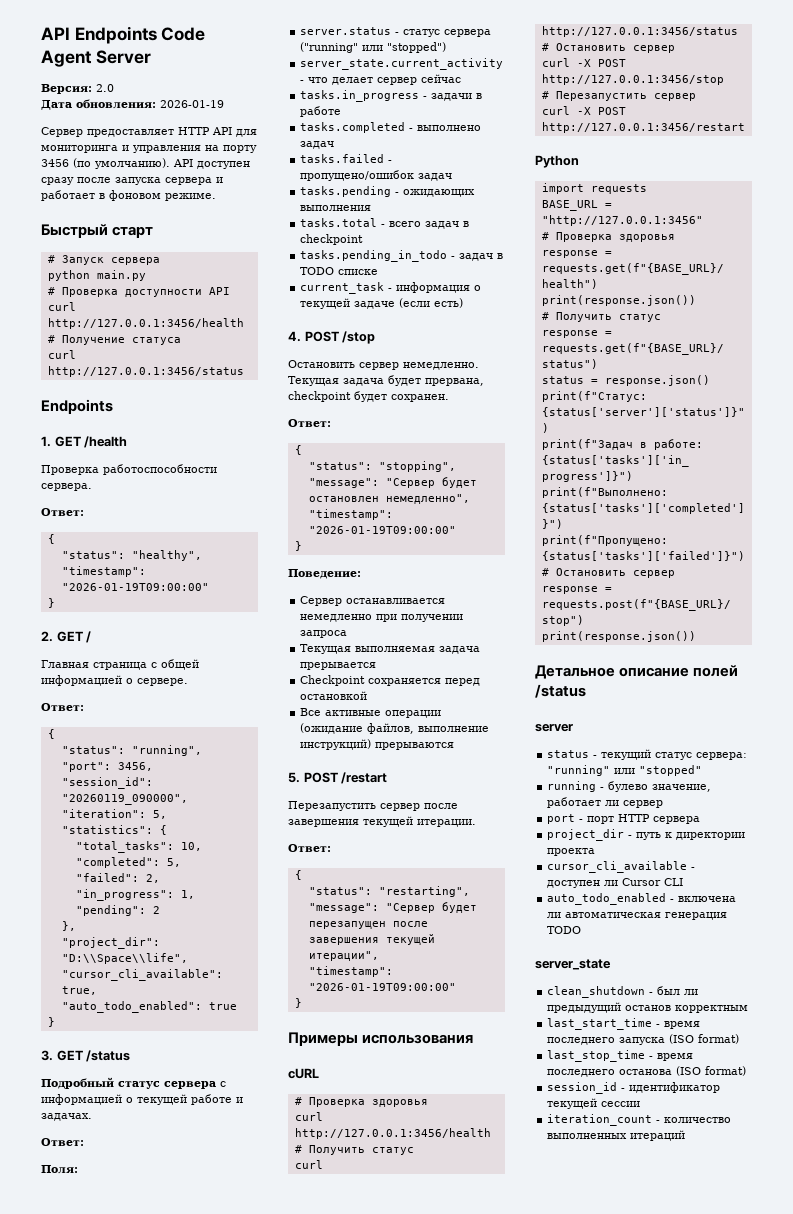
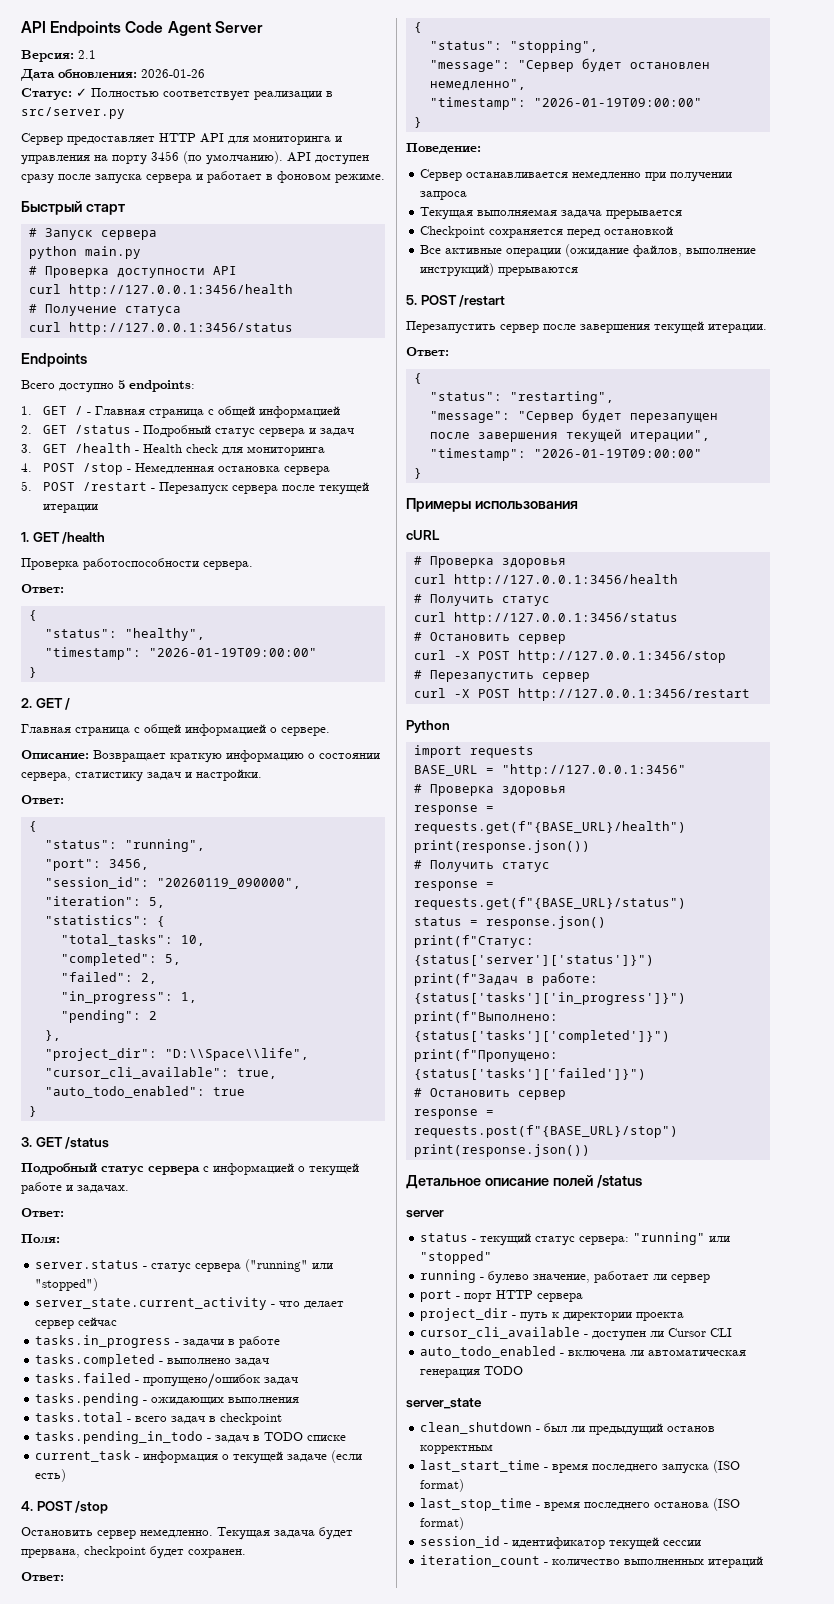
- Версия: 2.0
+ Версия: 2.1
- Дата обновления: 2026-01-19
+ Дата обновления: 2026-01-26
+ Статус: ✓ Полностью соответствует реализации в src/server.py
+ Всего доступно 5 endpoints:
+ 1. GET / - Главная страница с общей информацией
+ 2. GET /status - Подробный статус сервера и задач
+ 3. GET /health - Health check для мониторинга
+ 4. POST /stop - Немедленная остановка сервера
+ 5. POST /restart - Перезапуск сервера после текущей итерации
+ Описание: Возвращает краткую информацию о состоянии сервера, статистику задач и настройки.

